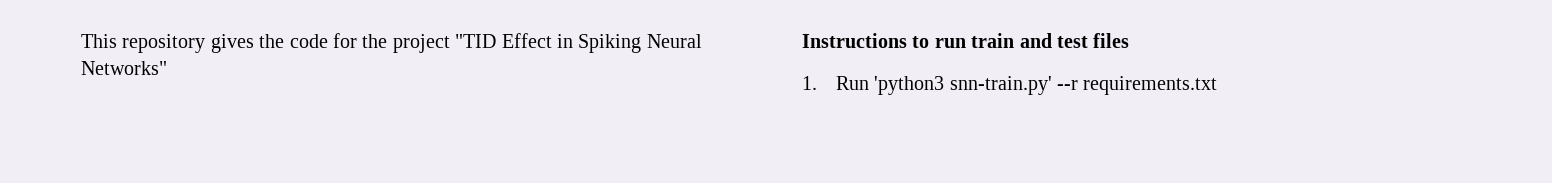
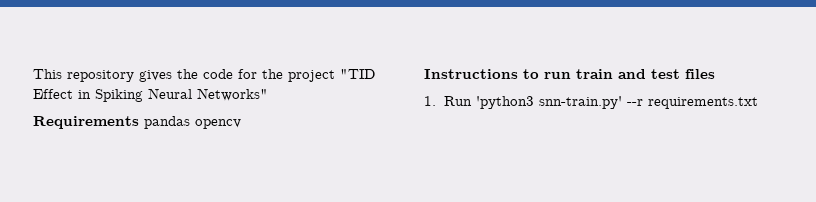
+ Requirements pandas opencv

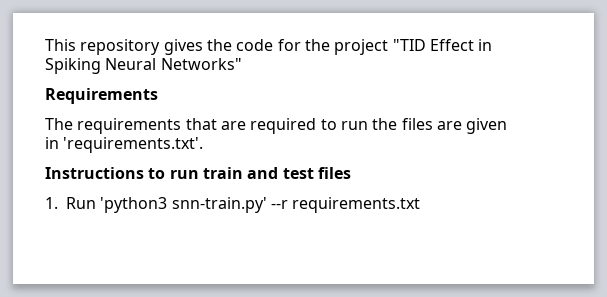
- Requirements pandas opencv
+ Requirements
+ The requirements that are required to run the files are given in 'requirements.txt'.

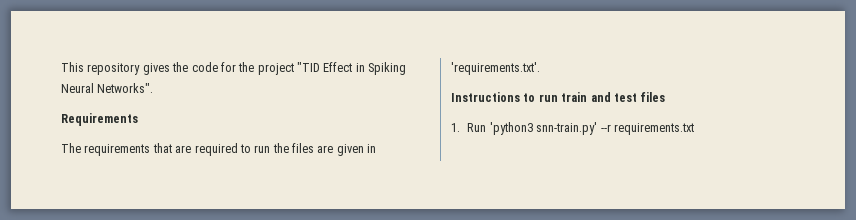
- This repository gives the code for the project "TID Effect in Spiking Neural Networks"
+ This repository gives the code for the project "TID Effect in Spiking Neural Networks".

